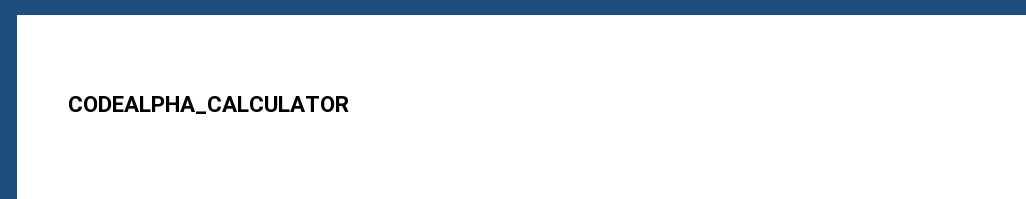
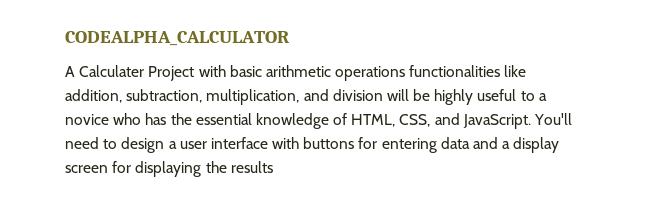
+ A Calculater Project with basic arithmetic operations functionalities like addition, subtraction, multiplication, and division will be highly useful to a novice who has the essential knowledge of HTML, CSS, and JavaScript. You'll need to design a user interface with buttons for entering data and a display screen for displaying the results

